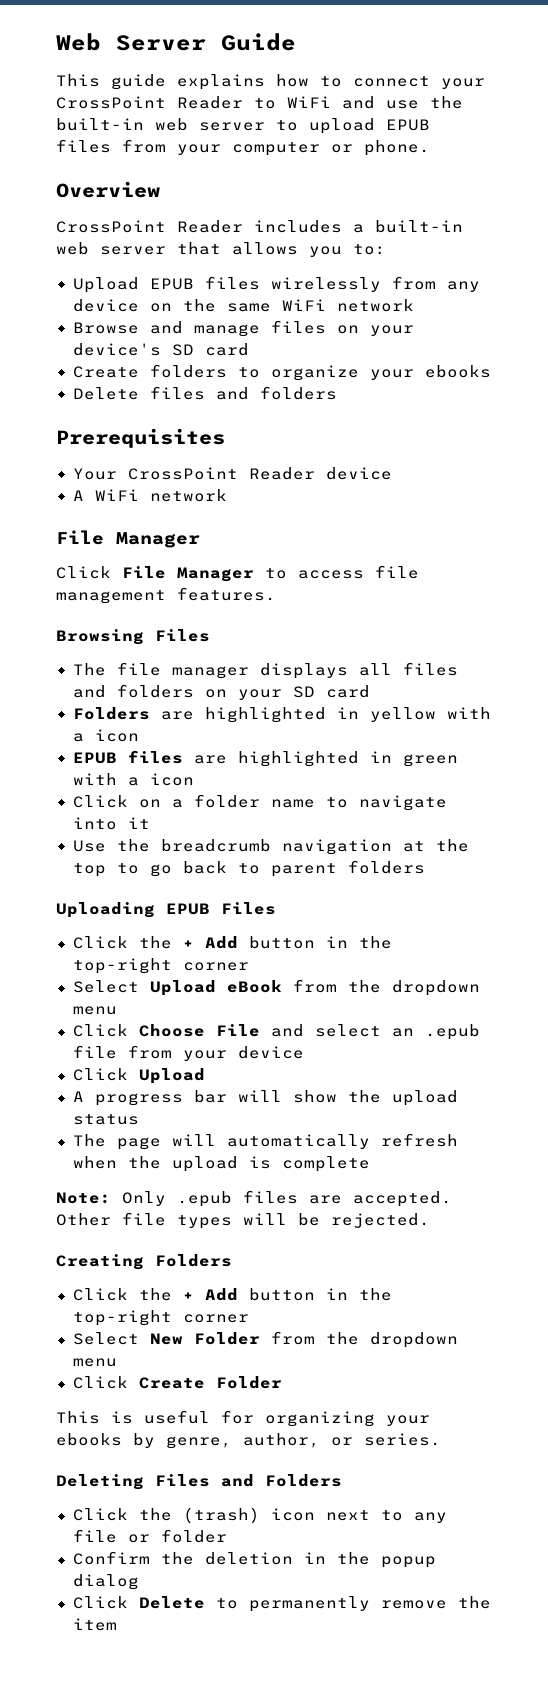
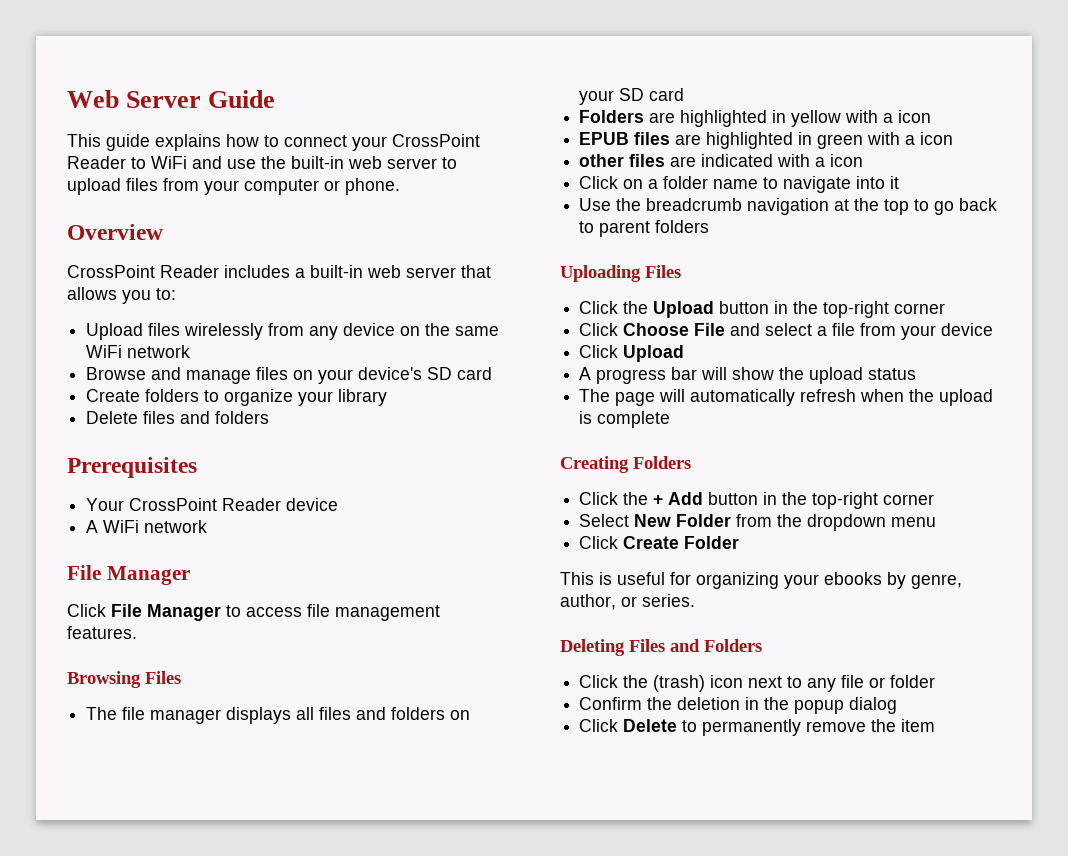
- This guide explains how to connect your CrossPoint Reader to WiFi and use the built-in web server to upload EPUB files from your computer or phone.
+ This guide explains how to connect your CrossPoint Reader to WiFi and use the built-in web server to upload files from your computer or phone.
- Upload EPUB files wirelessly from any device on the same WiFi network
+ Upload files wirelessly from any device on the same WiFi network
- Create folders to organize your ebooks
+ Create folders to organize your library
+ other files are indicated with a icon
- Uploading EPUB Files
- Click the + Add button in the top-right corner
- Select Upload eBook from the dropdown menu
+ Uploading Files
+ Click the Upload button in the top-right corner
- Click Choose File and select an .epub file from your device
+ Click Choose File and select a file from your device
- Note: Only .epub files are accepted. Other file types will be rejected.

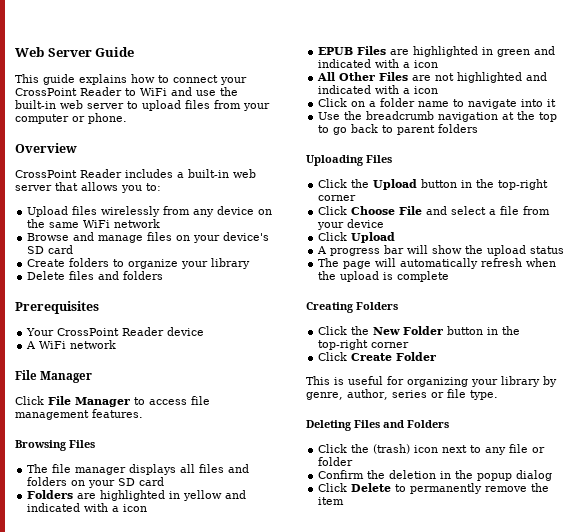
- Folders are highlighted in yellow with a icon
+ Folders are highlighted in yellow and indicated with a icon
- EPUB files are highlighted in green with a icon
- other files are indicated with a icon
+ EPUB Files are highlighted in green and indicated with a icon
+ All Other Files are not highlighted and indicated with a icon
- Click the + Add button in the top-right corner
- Select New Folder from the dropdown menu
+ Click the New Folder button in the top-right corner
- This is useful for organizing your ebooks by genre, author, or series.
+ This is useful for organizing your library by genre, author, series or file type.

